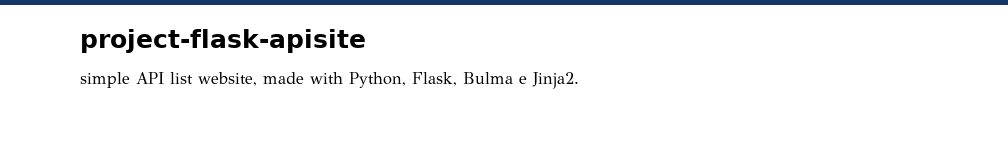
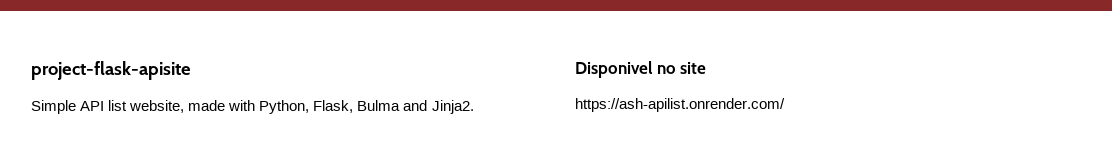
- simple API list website, made with Python, Flask, Bulma e Jinja2.
+ Simple API list website, made with Python, Flask, Bulma and Jinja2.
+ Disponivel no site
+ https://ash-apilist.onrender.com/

